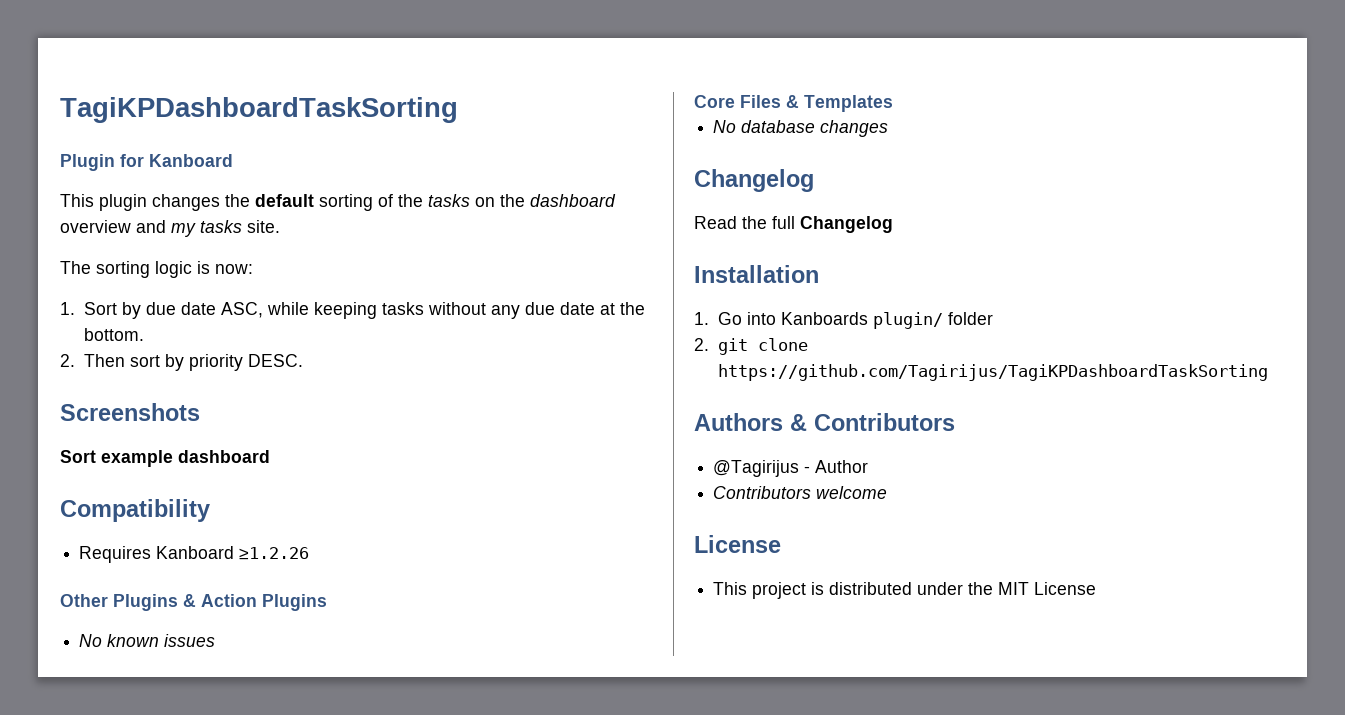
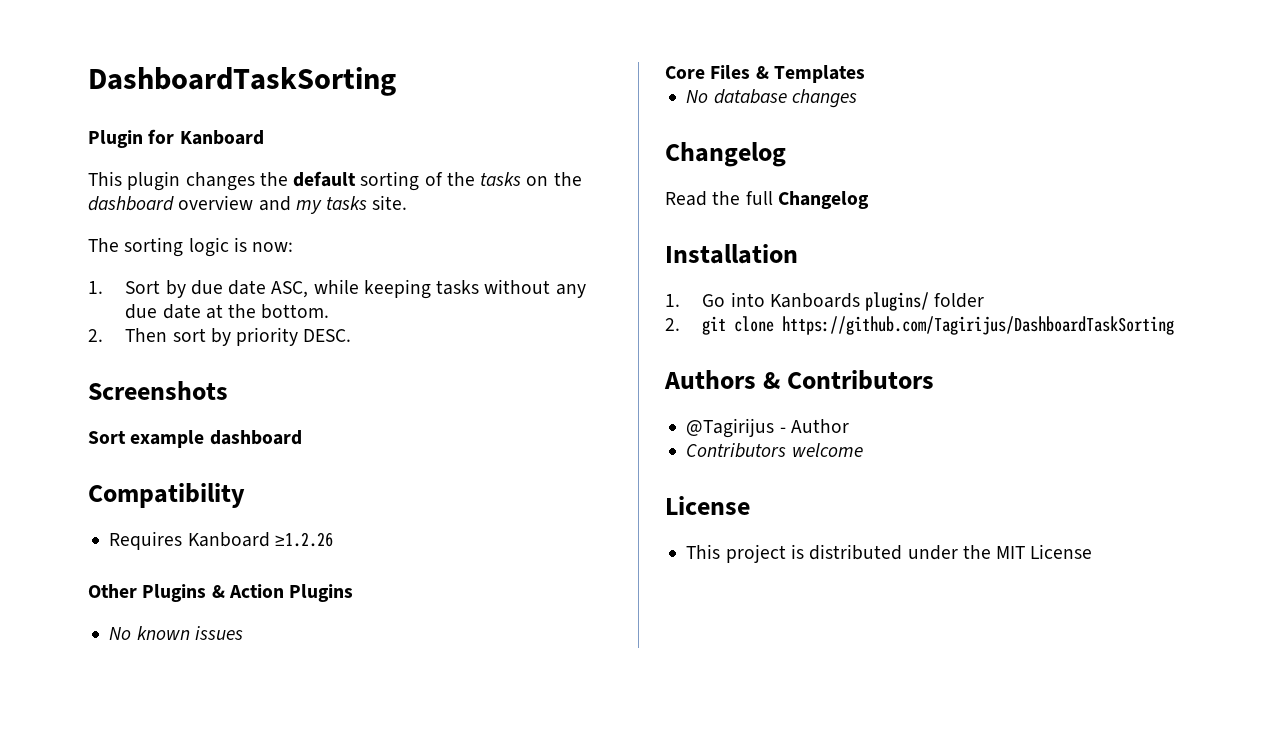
- TagiKPDashboardTaskSorting
+ DashboardTaskSorting
- 1. Go into Kanboards plugin/ folder
+ 1. Go into Kanboards plugins/ folder
- 2. git clone https://github.com/Tagirijus/TagiKPDashboardTaskSorting
+ 2. git clone https://github.com/Tagirijus/DashboardTaskSorting

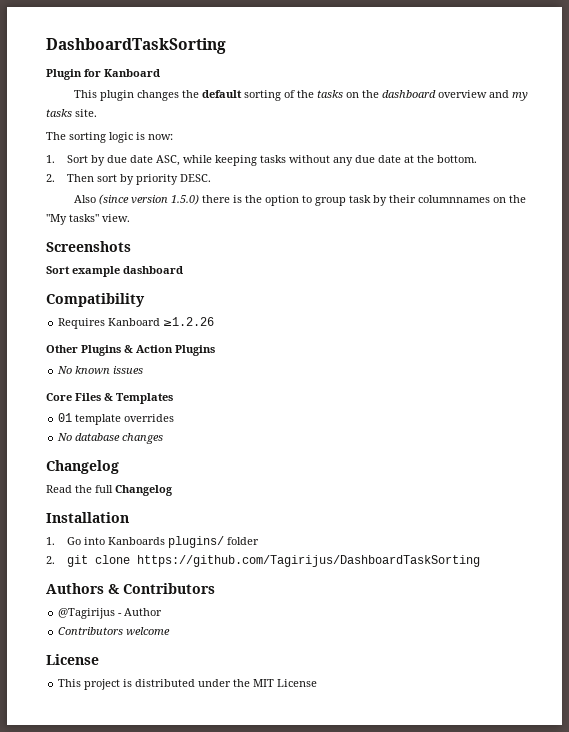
+ Also (since version 1.5.0) there is the option to group task by their columnnames on the "My tasks" view.
+ 01 template overrides

